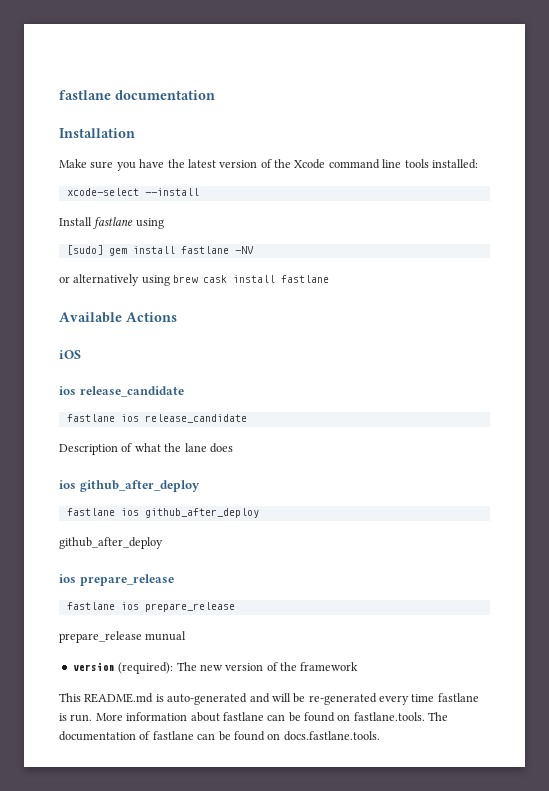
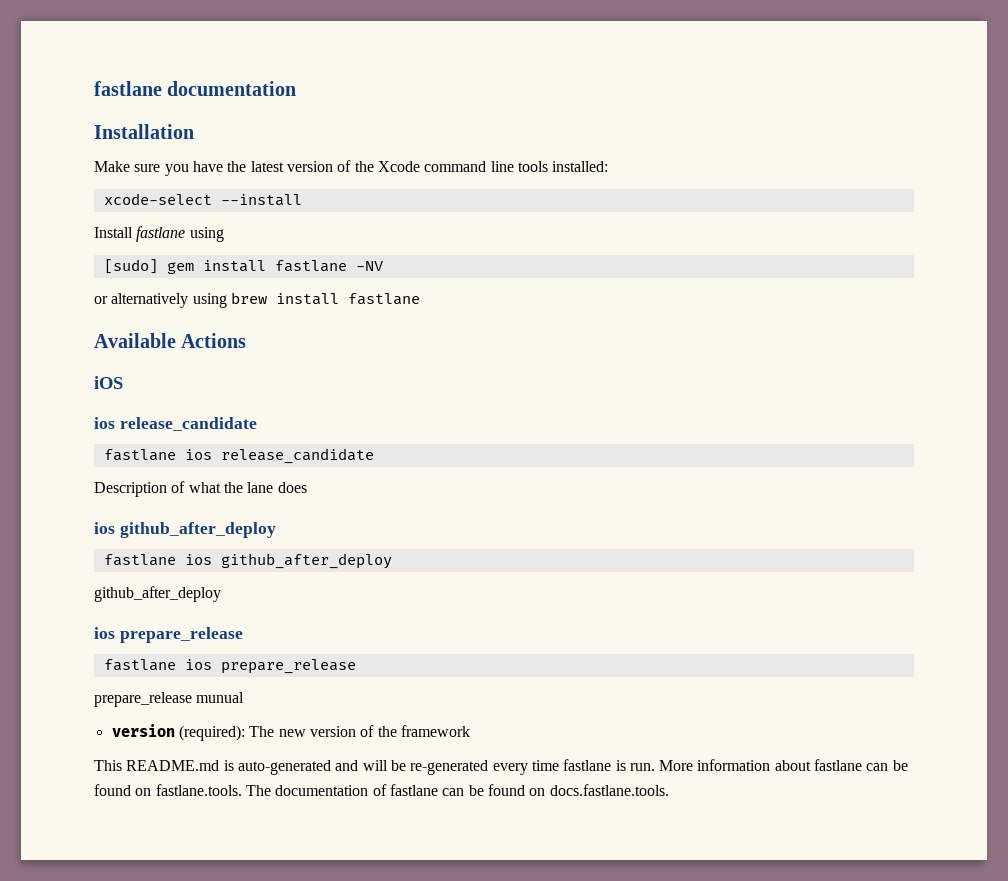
- or alternatively using brew cask install fastlane
+ or alternatively using brew install fastlane

